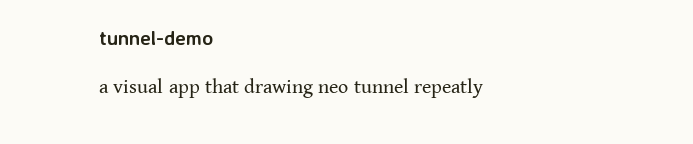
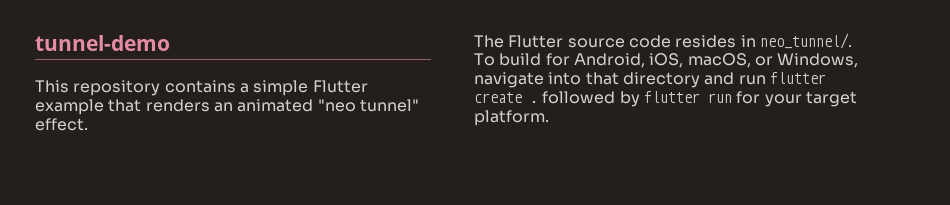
- a visual app that drawing neo tunnel repeatly
+ This repository contains a simple Flutter example that renders an animated "neo tunnel" effect.
+ The Flutter source code resides in neo_tunnel/. To build for Android, iOS, macOS, or Windows, navigate into that directory and run flutter create . followed by flutter run for your target platform.

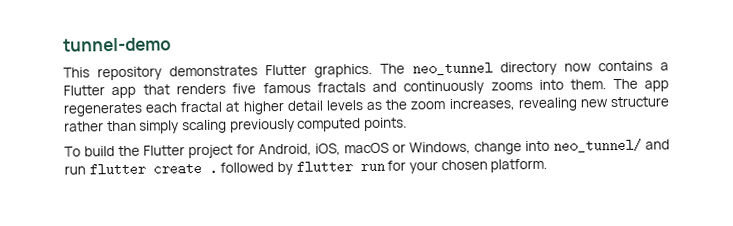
- This repository contains a simple Flutter example that renders an animated "neo tunnel" effect.
- The Flutter source code resides in neo_tunnel/. To build for Android, iOS, macOS, or Windows, navigate into that directory and run flutter create . followed by flutter run for your target platform.
+ This repository demonstrates Flutter graphics. The neo_tunnel directory now contains a Flutter app that renders five famous fractals and continuously zooms into them. The app regenerates each fractal at higher detail levels as the zoom increases, revealing new structure rather than simply scaling previously computed points.
+ To build the Flutter project for Android, iOS, macOS or Windows, change into neo_tunnel/ and run flutter create . followed by flutter run for your chosen platform.

